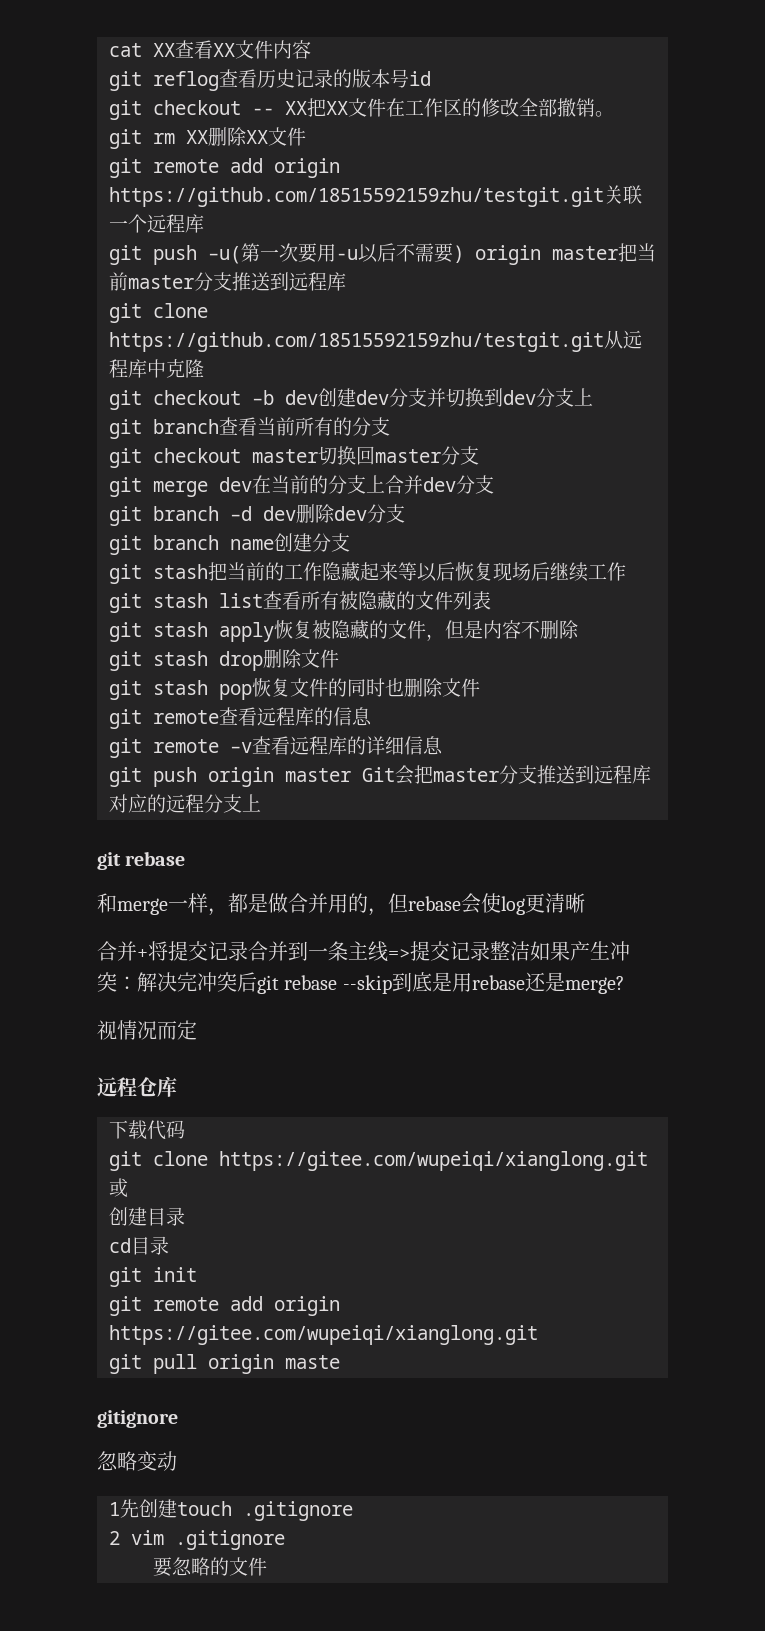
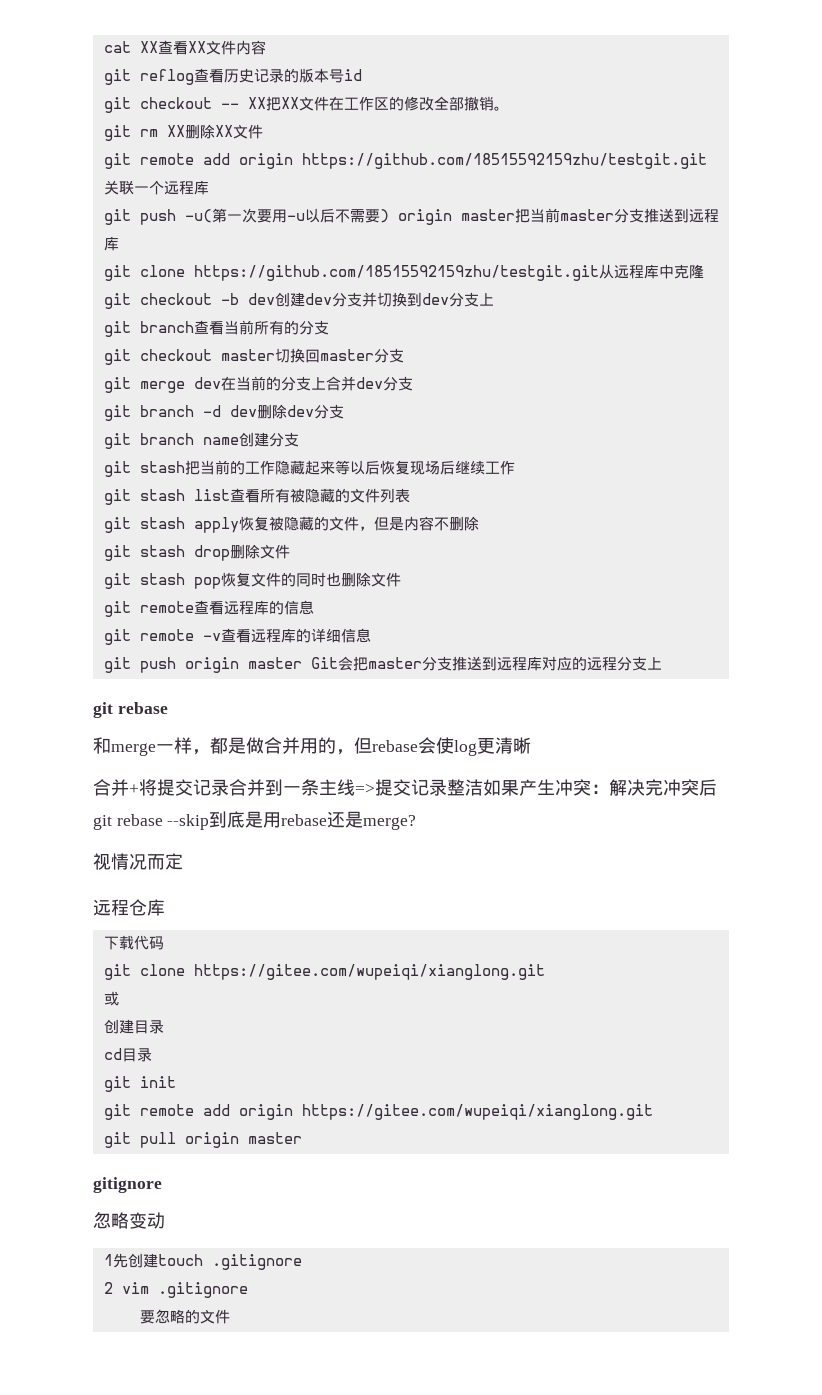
- git pull origin maste
+ git pull origin master

